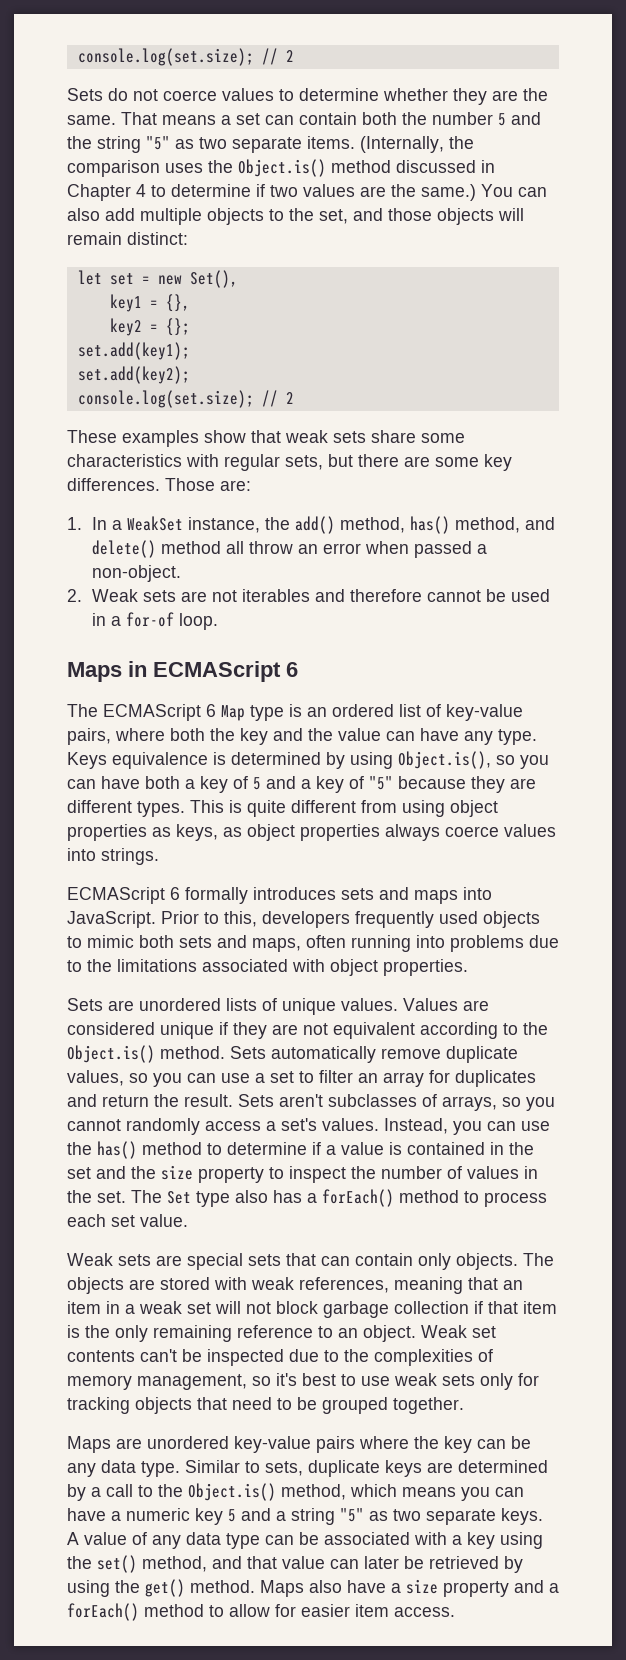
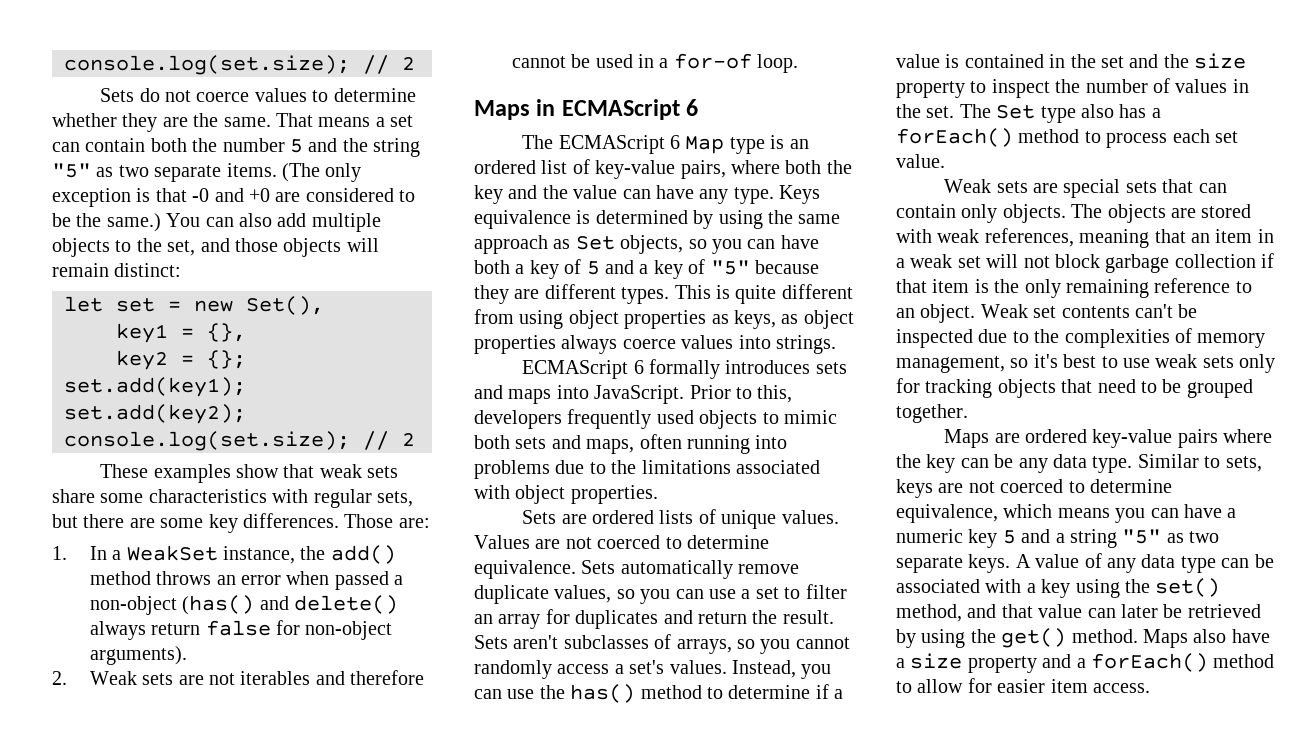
- (Internally, the comparison uses the Object.is() method discussed in Chapter 4 to determine if two values are the same.)
+ (The only exception is that -0 and +0 are considered to be the same.)
- 1. In a WeakSet instance, the add() method, has() method, and delete() method all throw an error when passed a non-object.
+ 1. In a WeakSet instance, the add() method throws an error when passed a non-object (has() and delete() always return false for non-object arguments).
- Keys equivalence is determined by using Object.is(), so you can have both a key of 5 and a key of "5" because they are different types.
+ Keys equivalence is determined by using the same approach as Set objects, so you can have both a key of 5 and a key of "5" because they are different types.
- Sets are unordered lists of unique values.
+ Sets are ordered lists of unique values.
- Values are considered unique if they are not equivalent according to the Object.is() method.
+ Values are not coerced to determine equivalence.
- Maps are unordered key-value pairs where the key can be any data type.
+ Maps are ordered key-value pairs where the key can be any data type.
- Similar to sets, duplicate keys are determined by a call to the Object.is() method, which means you can have a numeric key 5 and a string "5" as two separate keys.
+ Similar to sets, keys are not coerced to determine equivalence, which means you can have a numeric key 5 and a string "5" as two separate keys.

